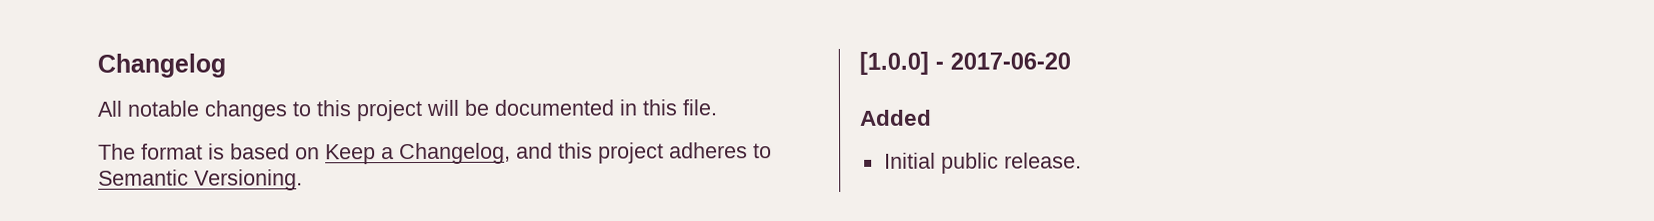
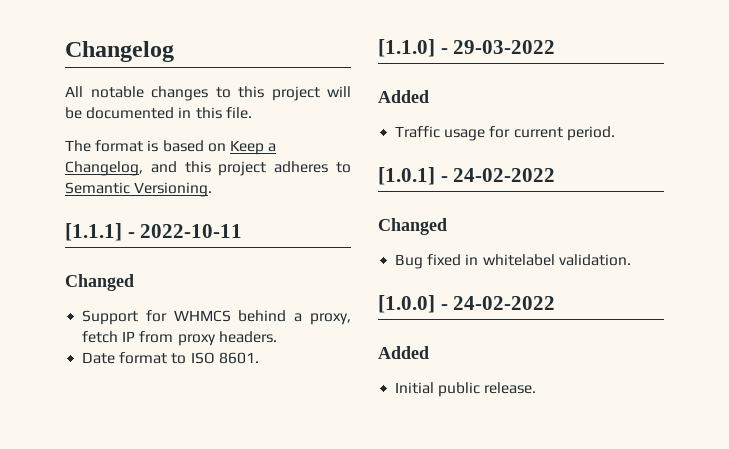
+ [1.1.1] - 2022-10-11
+ Changed
+ Support for WHMCS behind a proxy, fetch IP from proxy headers.
+ Date format to ISO 8601.
+ [1.1.0] - 29-03-2022
+ Added
+ Traffic usage for current period.
+ [1.0.1] - 24-02-2022
+ Changed
+ Bug fixed in whitelabel validation.
- [1.0.0] - 2017-06-20
+ [1.0.0] - 24-02-2022

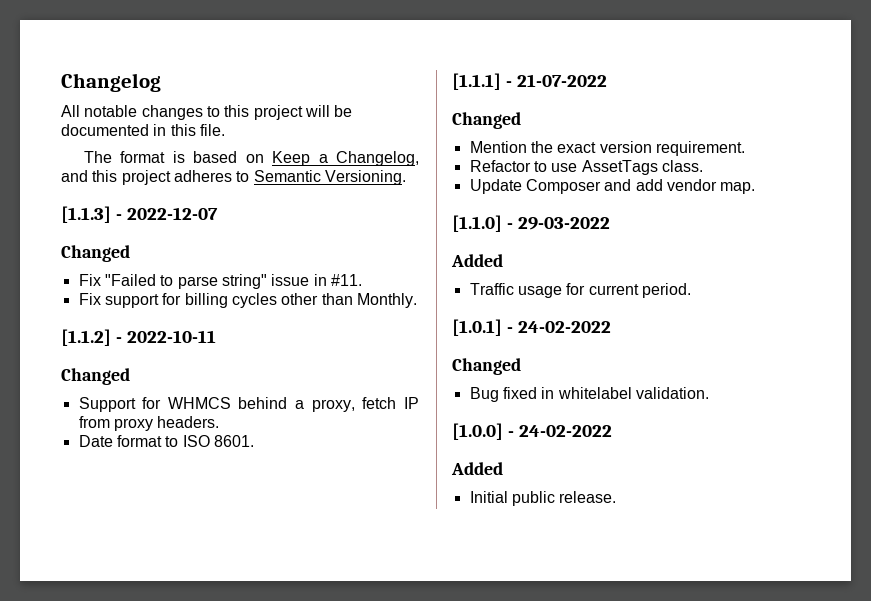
- [1.1.1] - 2022-10-11
+ [1.1.3] - 2022-12-07
+ Changed
+ Fix "Failed to parse string" issue in #11.
+ Fix support for billing cycles other than Monthly.
+ [1.1.2] - 2022-10-11
+ [1.1.1] - 21-07-2022
+ Changed
+ Mention the exact version requirement.
+ Refactor to use AssetTags class.
+ Update Composer and add vendor map.

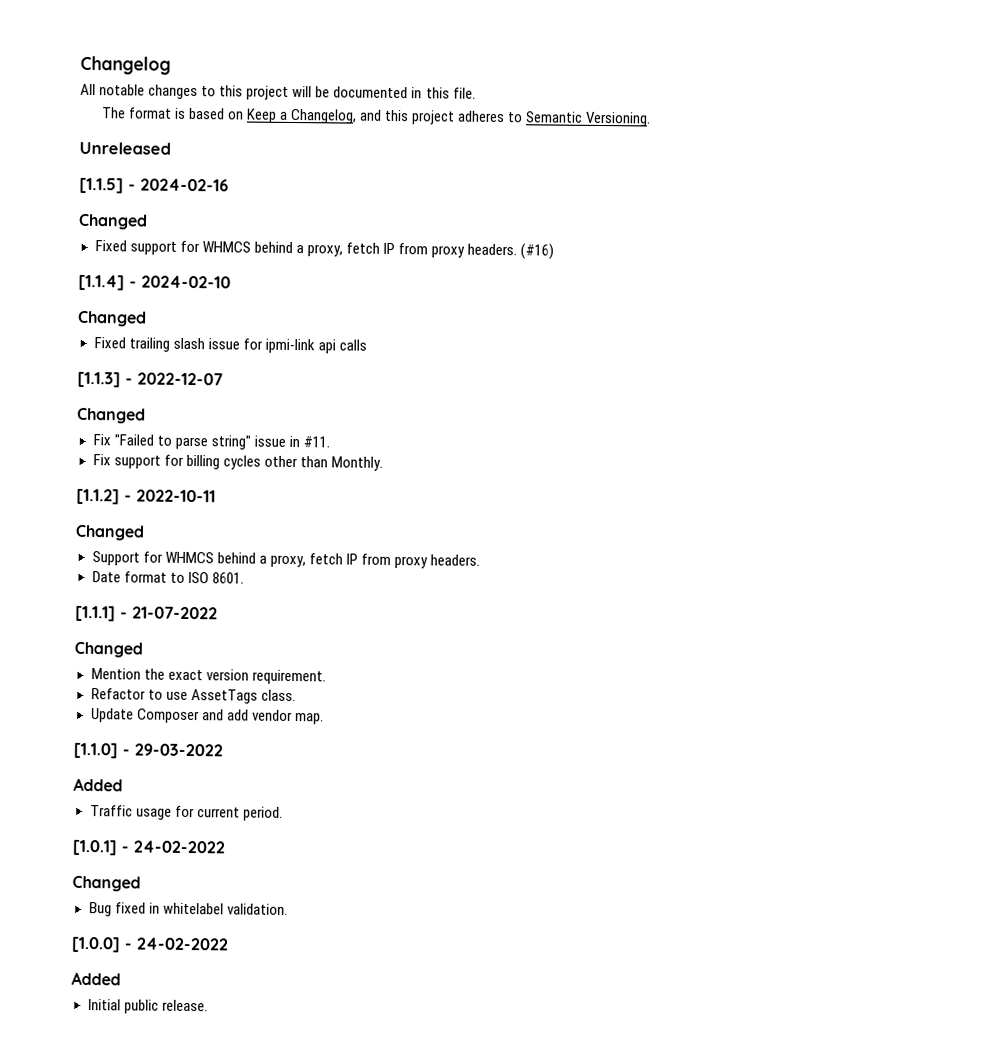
+ Unreleased
+ [1.1.5] - 2024-02-16
+ Changed
+ Fixed support for WHMCS behind a proxy, fetch IP from proxy headers. (#16)
+ [1.1.4] - 2024-02-10
+ Changed
+ Fixed trailing slash issue for ipmi-link api calls

